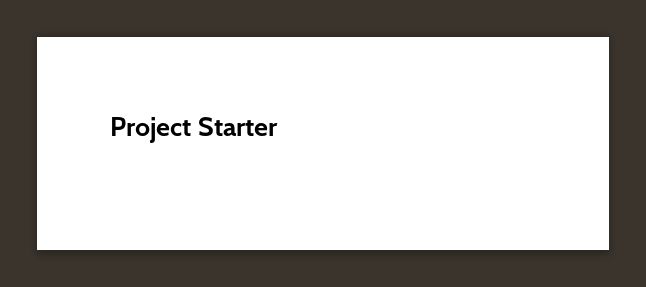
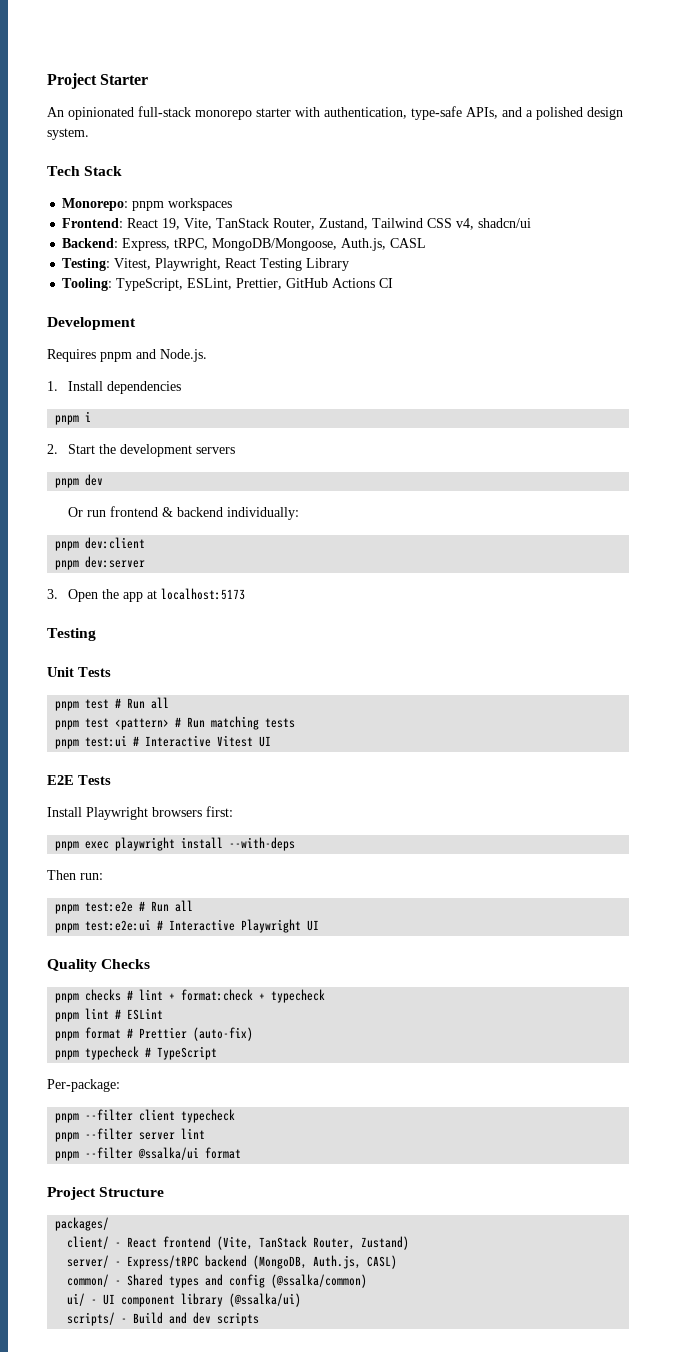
+ An opinionated full-stack monorepo starter with authentication, type-safe APIs, and a polished design system.
+ Tech Stack
+ Monorepo: pnpm workspaces
+ Frontend: React 19, Vite, TanStack Router, Zustand, Tailwind CSS v4, shadcn/ui
+ Backend: Express, tRPC, MongoDB/Mongoose, Auth.js, CASL
+ Testing: Vitest, Playwright, React Testing Library
+ Tooling: TypeScript, ESLint, Prettier, GitHub Actions CI
+ Development
+ Requires pnpm and Node.js.
+ 1. Install dependencies
+ pnpm i
+ 2. Start the development servers
+ pnpm dev
+ Or run frontend & backend individually:
+ pnpm dev:client
+ pnpm dev:server
+ 3. Open the app at localhost:5173
+ Testing
+ Unit Tests
+ pnpm test # Run all
+ pnpm test <pattern> # Run matching tests
+ pnpm test:ui # Interactive Vitest UI
+ E2E Tests
+ Install Playwright browsers first:
+ pnpm exec playwright install --with-deps
+ Then run:
+ pnpm test:e2e # Run all
+ pnpm test:e2e:ui # Interactive Playwright UI
+ Quality Checks
+ pnpm checks # lint + format:check + typecheck
+ pnpm lint # ESLint
+ pnpm format # Prettier (auto-fix)
+ pnpm typecheck # TypeScript
+ Per-package:
+ pnpm --filter client typecheck
+ pnpm --filter server lint
+ pnpm --filter @ssalka/ui format
+ Project Structure
+ packages/
+ client/ - React frontend (Vite, TanStack Router, Zustand)
+ server/ - Express/tRPC backend (MongoDB, Auth.js, CASL)
+ common/ - Shared types and config (@ssalka/common)
+ ui/ - UI component library (@ssalka/ui)
+ scripts/ - Build and dev scripts

